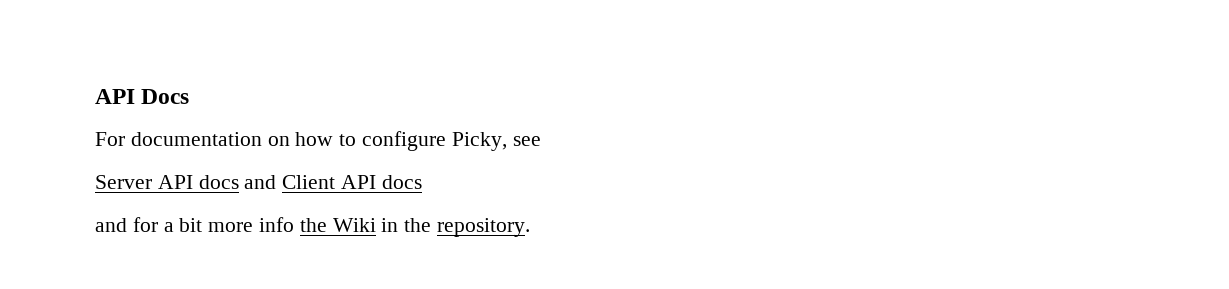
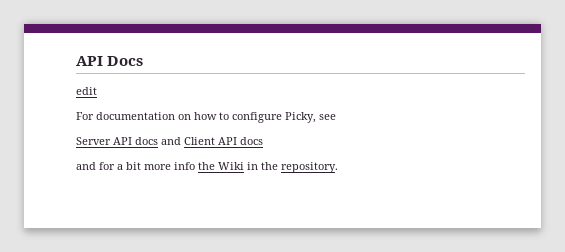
+ edit

